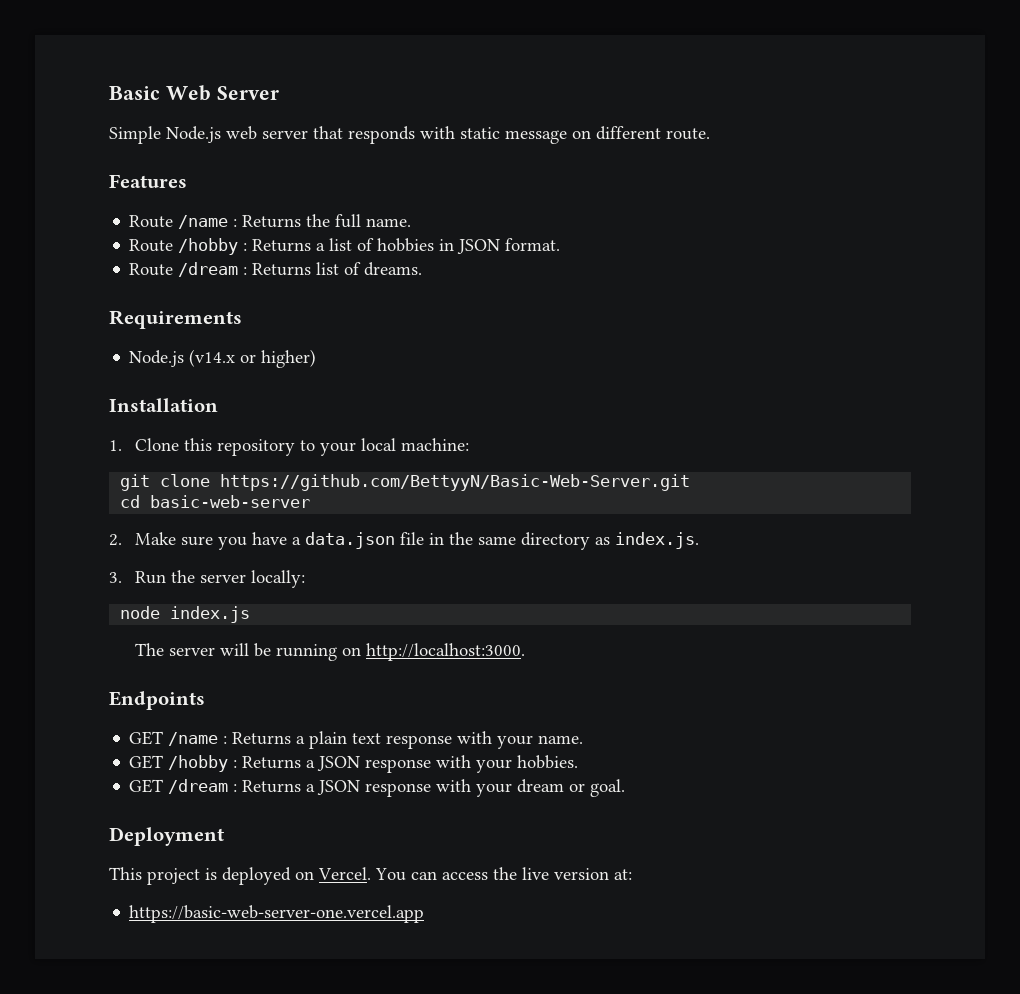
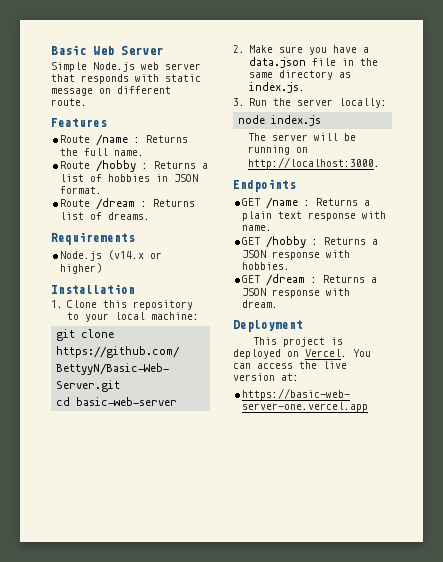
- GET /name : Returns a plain text response with your name.
+ GET /name : Returns a plain text response with name.
- GET /hobby : Returns a JSON response with your hobbies.
+ GET /hobby : Returns a JSON response with hobbies.
- GET /dream : Returns a JSON response with your dream or goal.
+ GET /dream : Returns a JSON response with dream.

